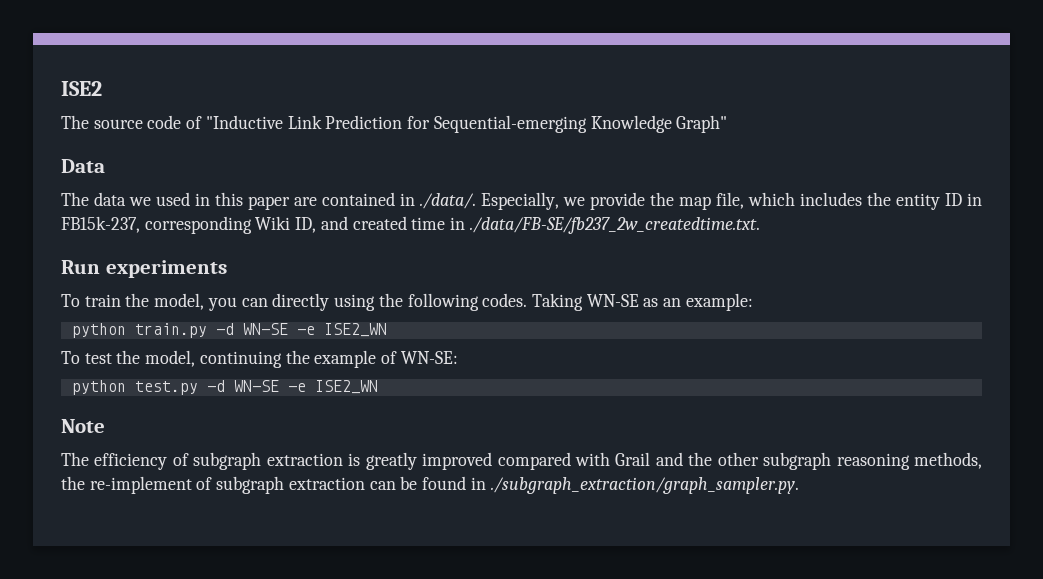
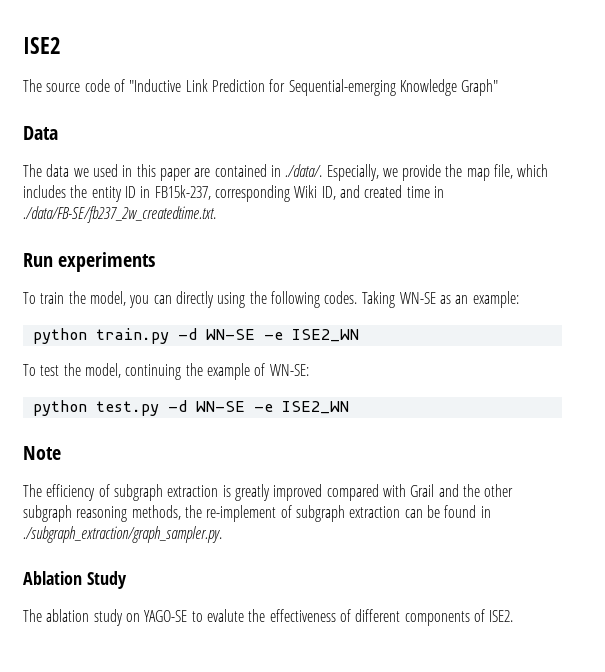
+ Ablation Study
+ The ablation study on YAGO-SE to evalute the effectiveness of different components of ISE2.

